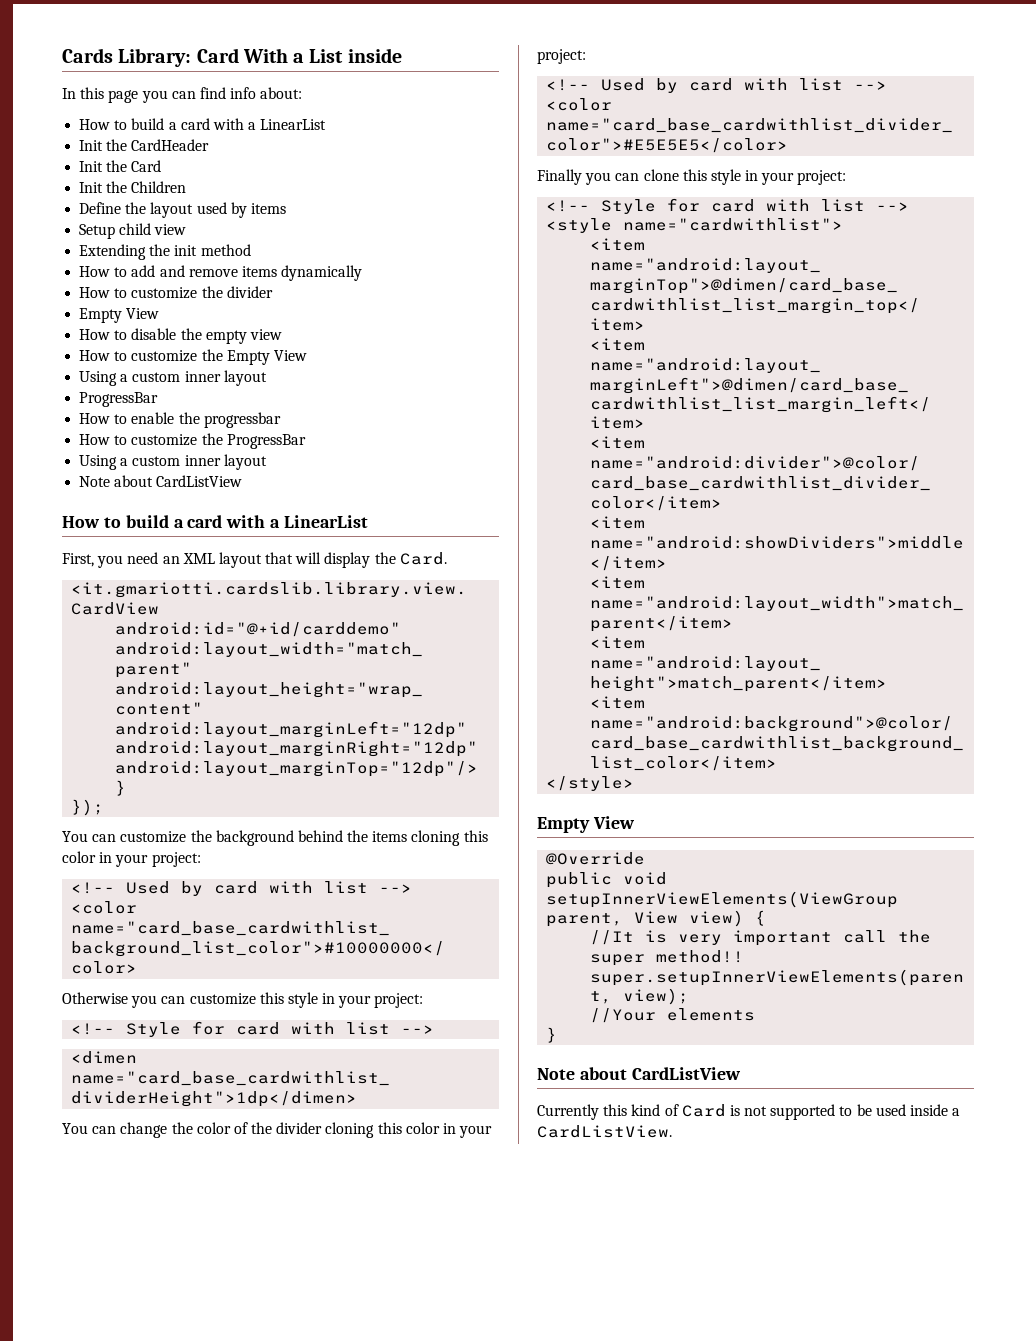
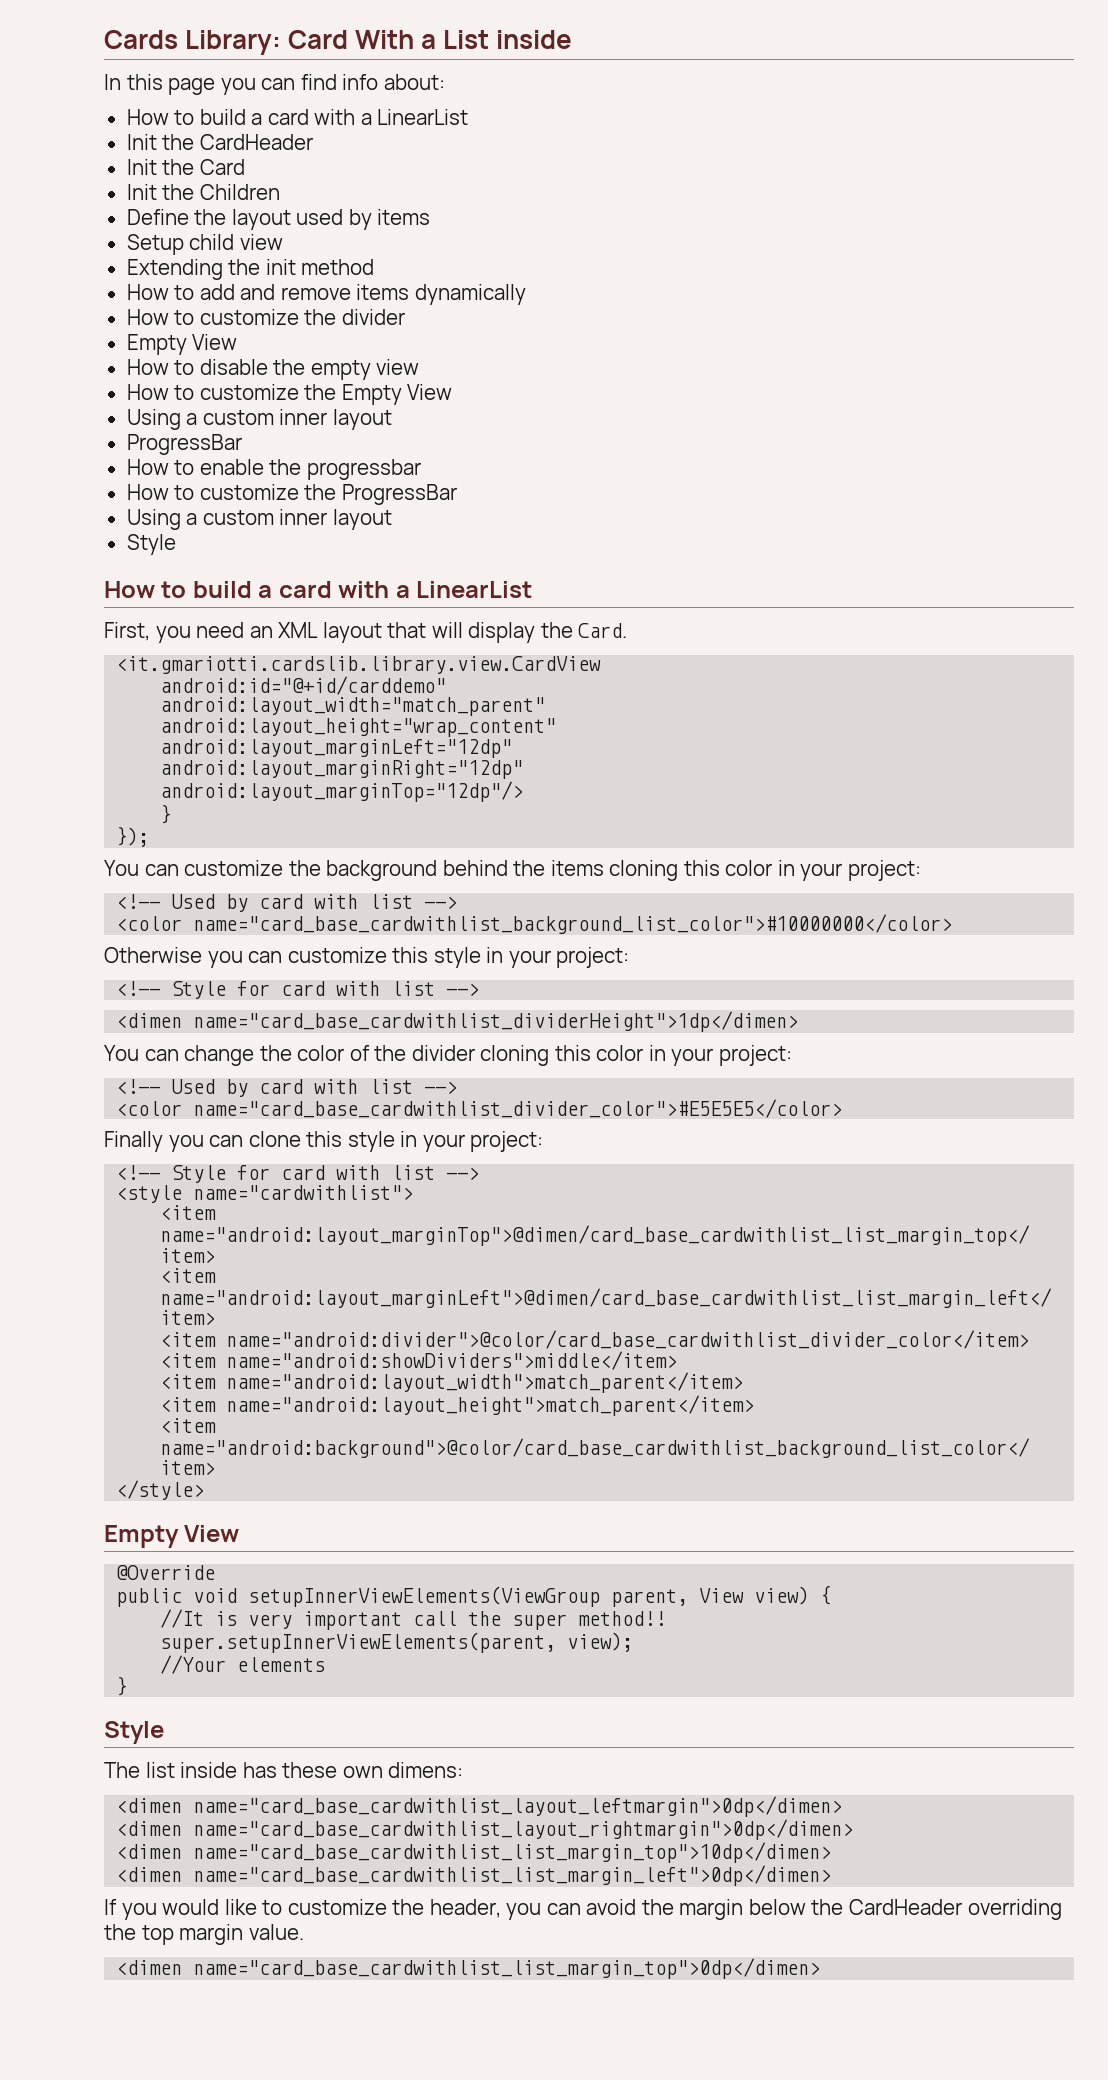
  How to customize the ProgressBar
  Using a custom inner layout
- Note about CardListView
+ Style
  //Your elements
  }
- Note about CardListView
- Currently this kind of Card is not supported to be used inside a CardListView.
+ Style
+ The list inside has these own dimens:
+ <dimen name="card_base_cardwithlist_layout_leftmargin">0dp</dimen>
+ <dimen name="card_base_cardwithlist_layout_rightmargin">0dp</dimen>
+ <dimen name="card_base_cardwithlist_list_margin_top">10dp</dimen>
+ <dimen name="card_base_cardwithlist_list_margin_left">0dp</dimen>
+ If you would like to customize the header, you can avoid the margin below the CardHeader overriding the top margin value.
+ <dimen name="card_base_cardwithlist_list_margin_top">0dp</dimen>

